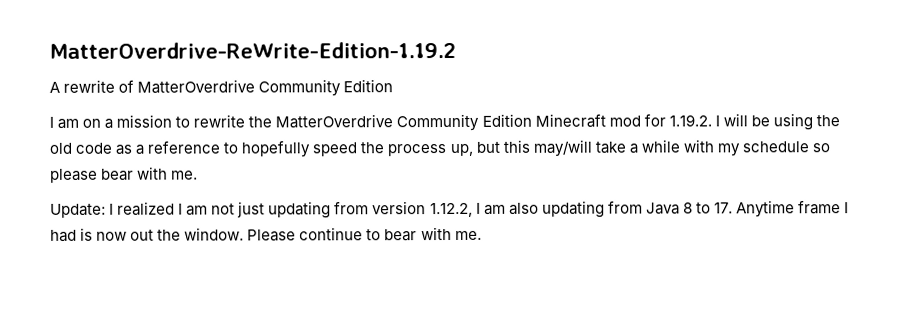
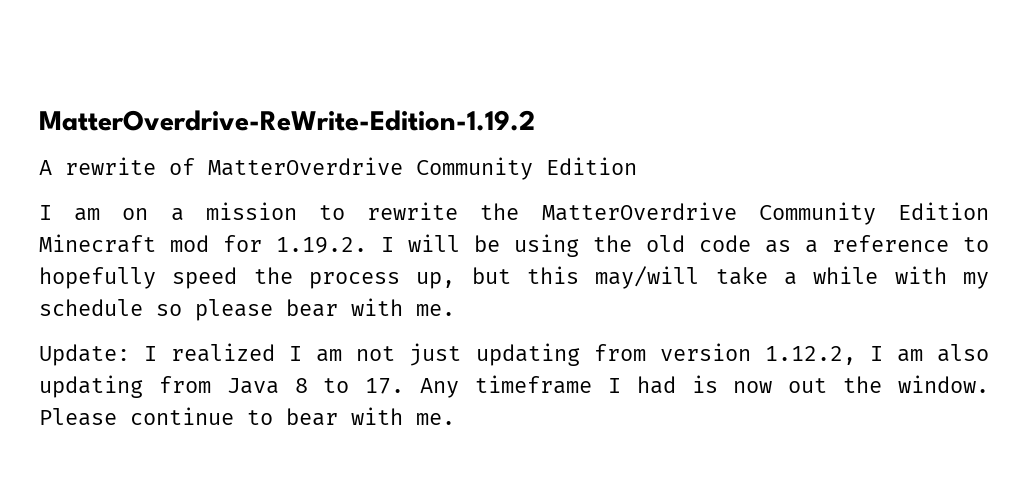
- Update: I realized I am not just updating from version 1.12.2, I am also updating from Java 8 to 17. Anytime frame I had is now out the window.
+ Update: I realized I am not just updating from version 1.12.2, I am also updating from Java 8 to 17. Any timeframe I had is now out the window.

